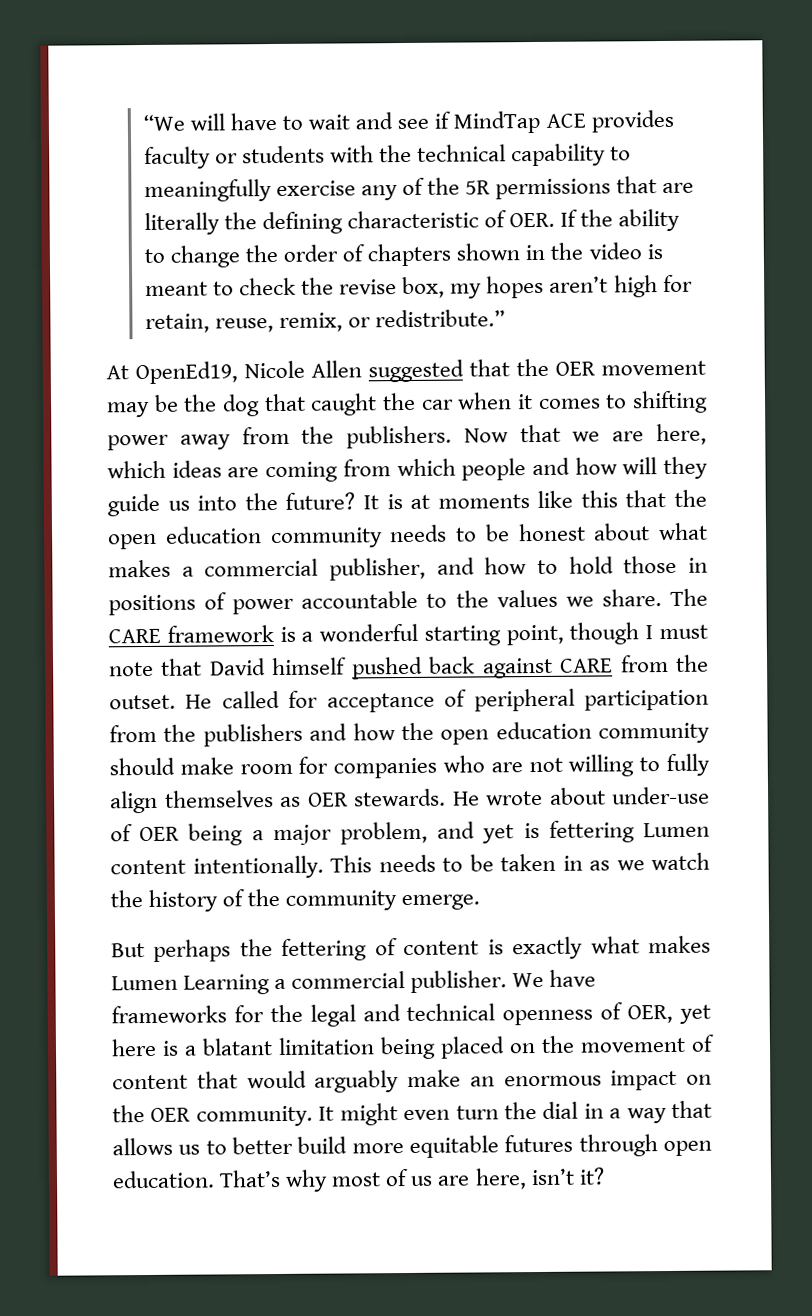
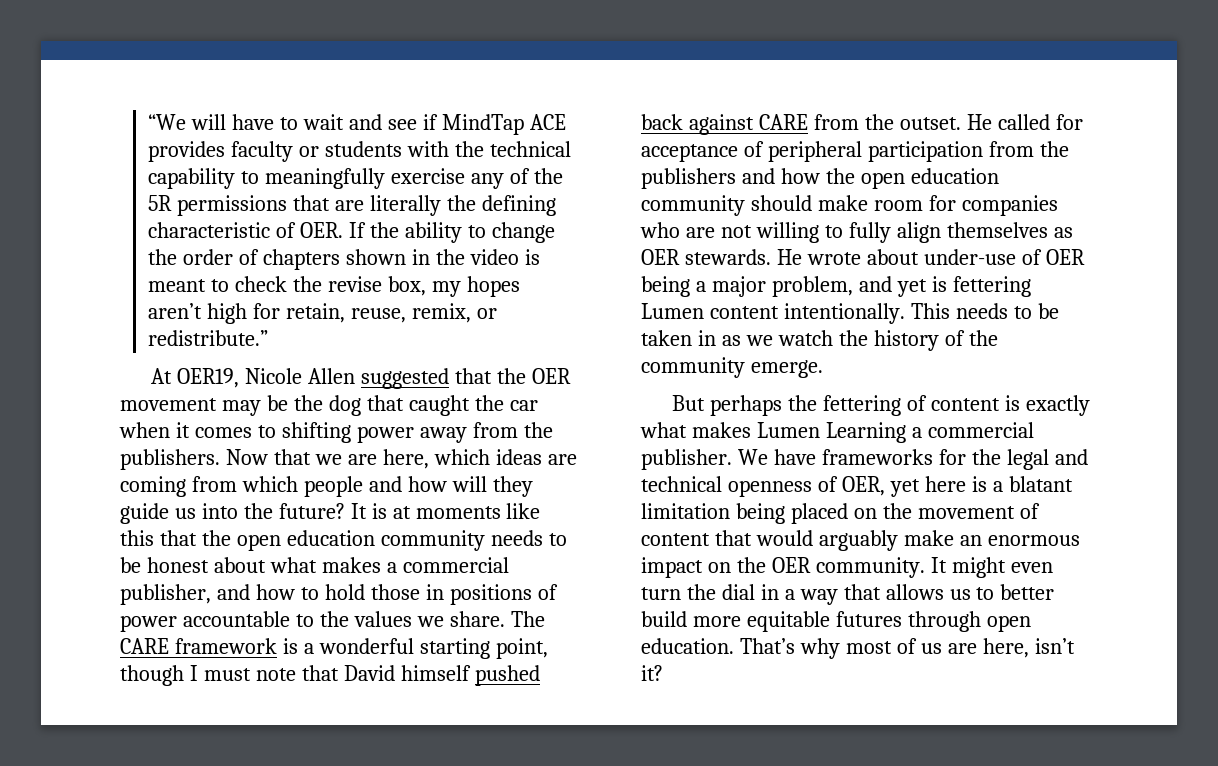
- At OpenEd19, Nicole Allen suggested that the OER movement may be the dog that caught the car when it comes to shifting power away from the publishers.
+ At OER19, Nicole Allen suggested that the OER movement may be the dog that caught the car when it comes to shifting power away from the publishers.

